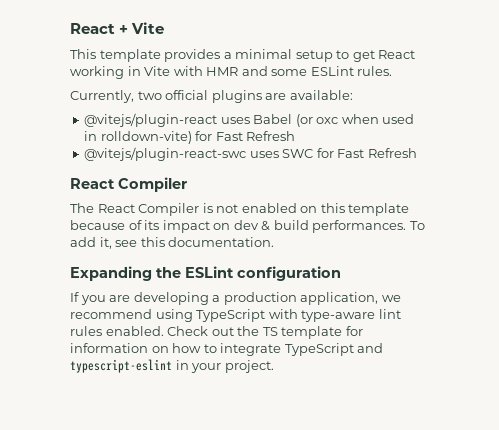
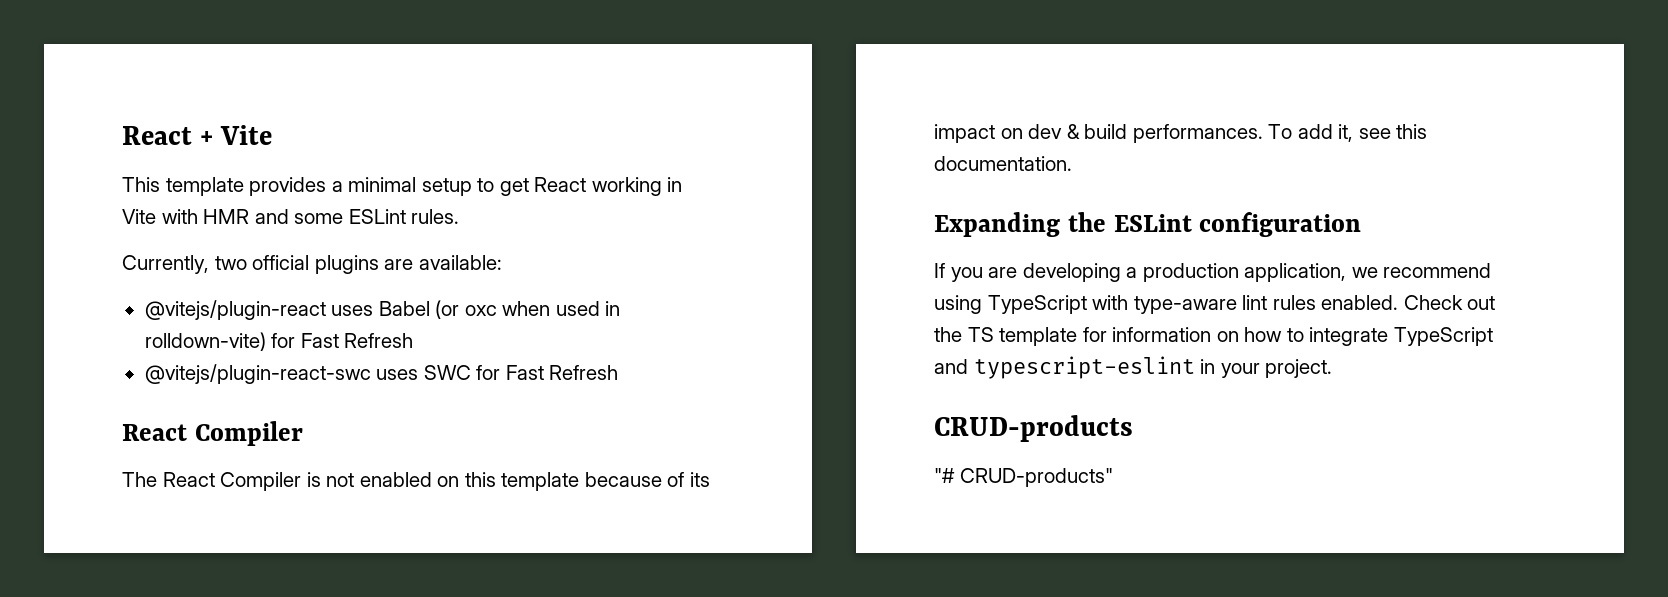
+ CRUD-products
+ "# CRUD-products"

